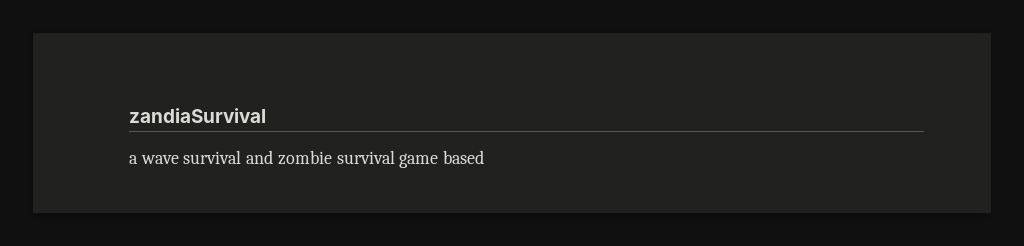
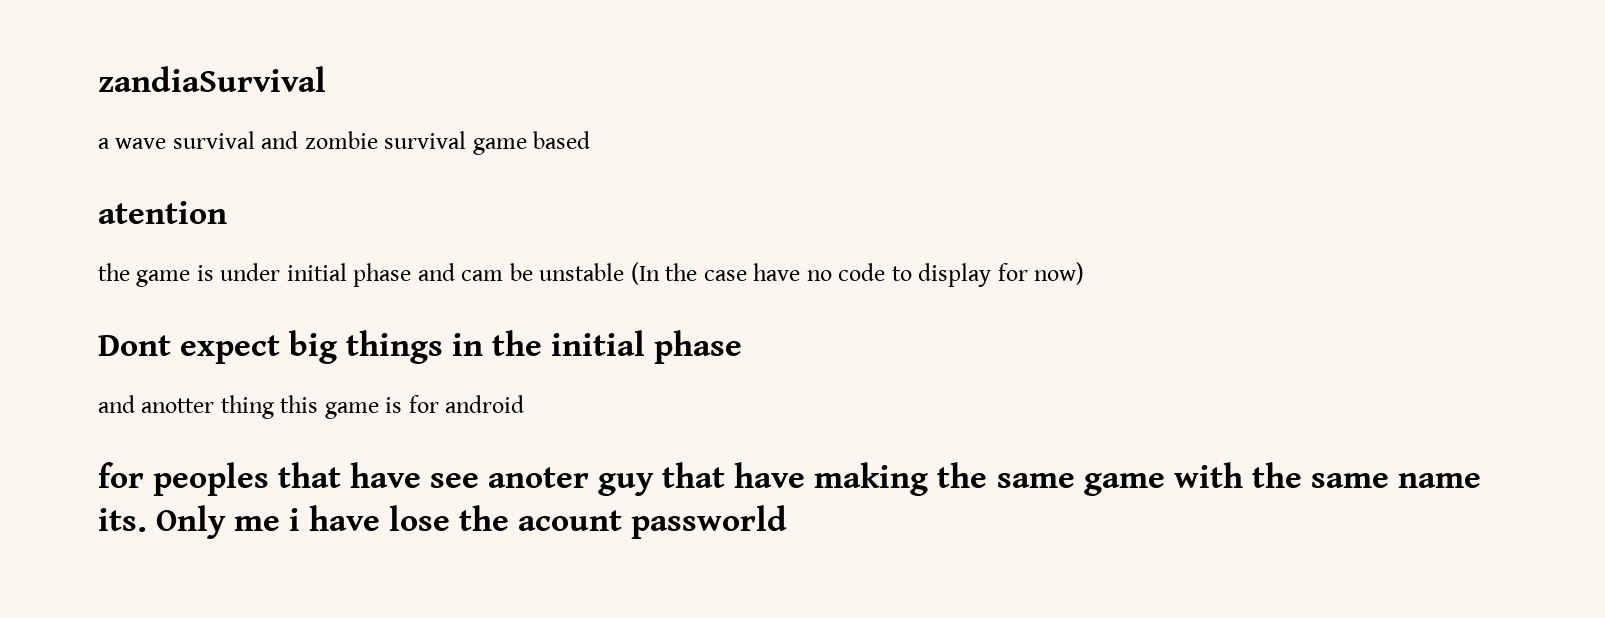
+ atention
+ the game is under initial phase and cam be unstable (In the case have no code to display for now)
+ Dont expect big things in the initial phase
+ and anotter thing this game is for android
+ for peoples that have see anoter guy that have making the same game with the same name its. Only me i have lose the acount passworld

